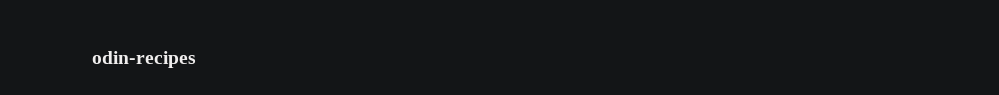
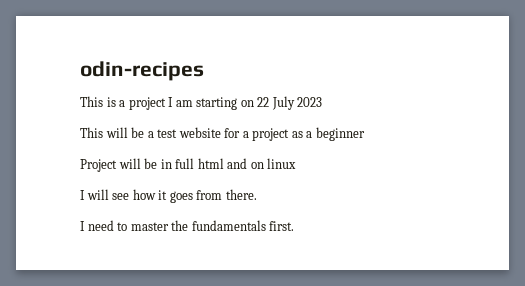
+ This is a project I am starting on 22 July 2023
+ This will be a test website for a project as a beginner
+ Project will be in full html and on linux
+ I will see how it goes from there.
+ I need to master the fundamentals first.

